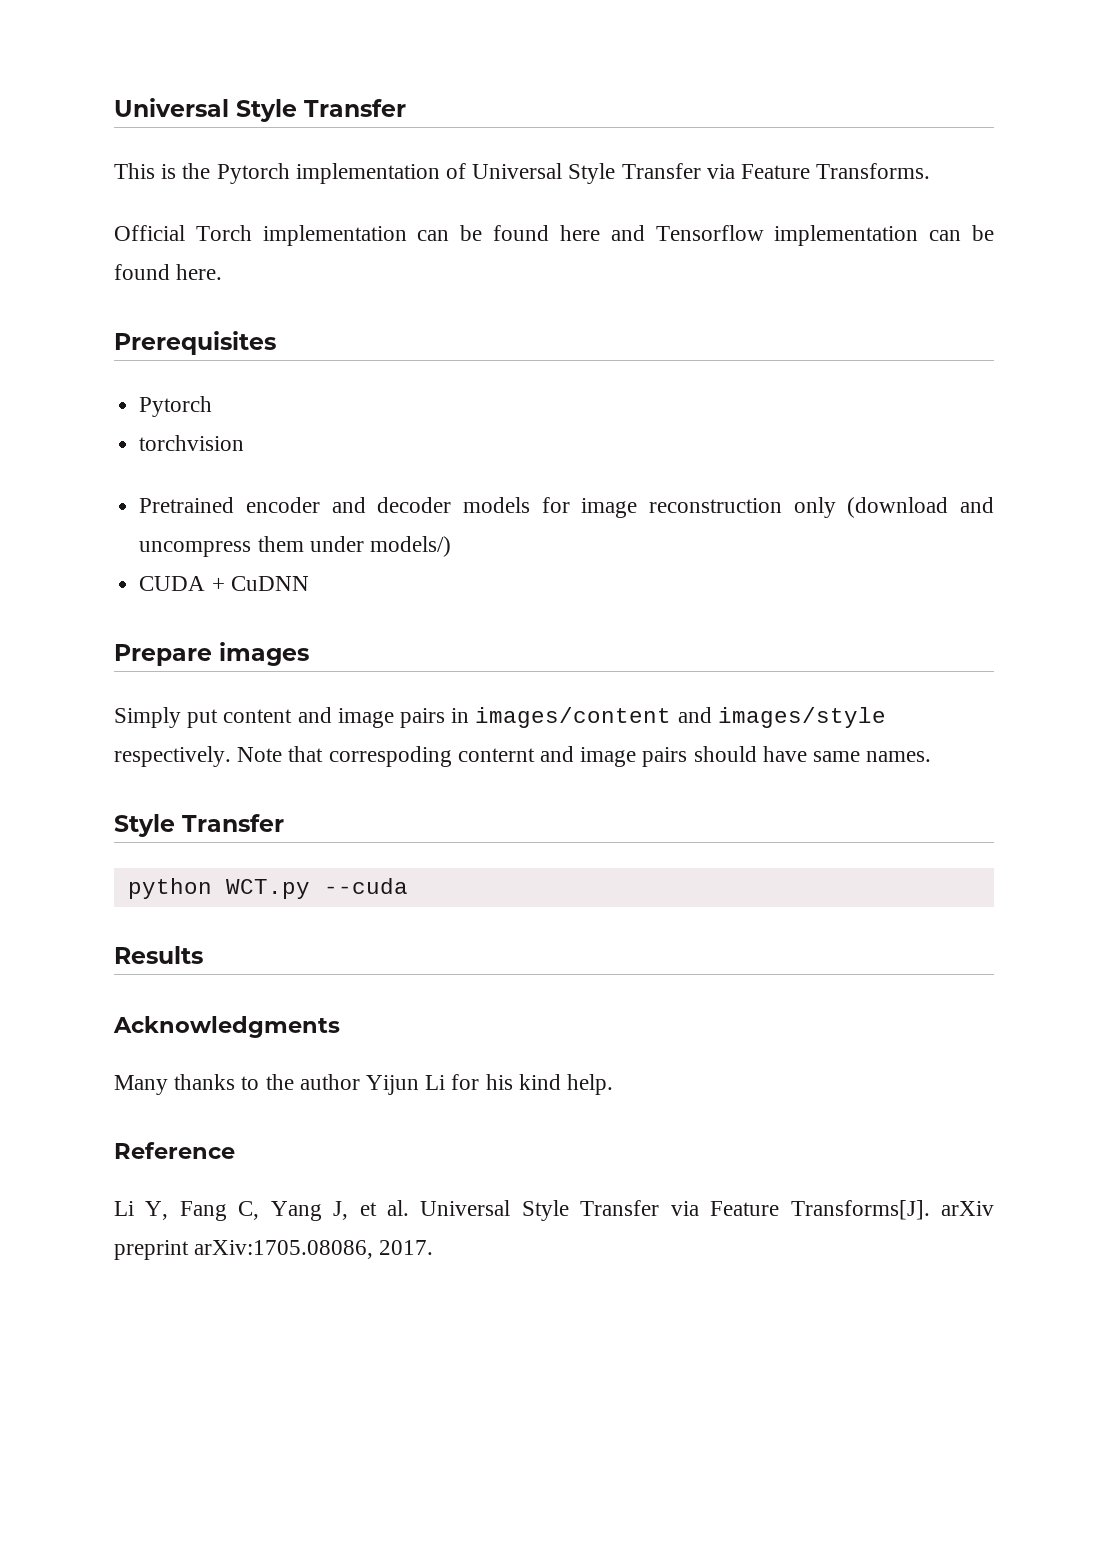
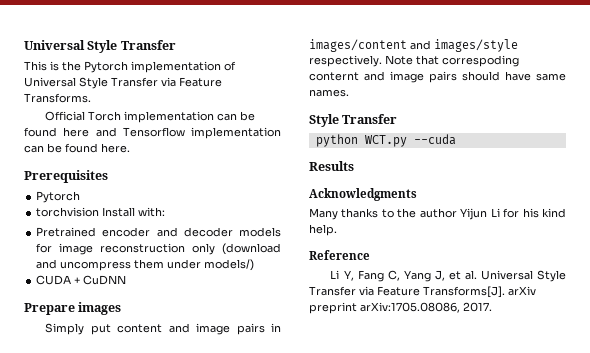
- torchvision
+ torchvision Install with:

